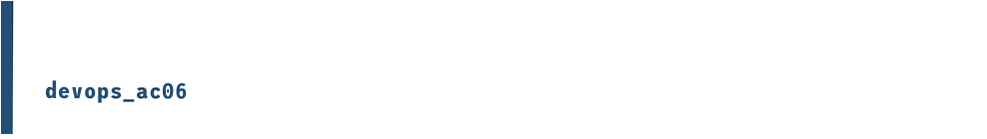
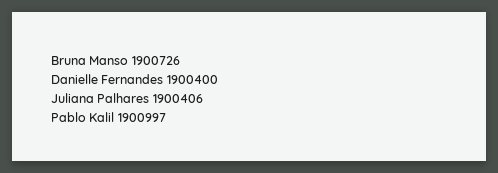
- devops_ac06
+ Bruna Manso 1900726
+ Danielle Fernandes 1900400
+ Juliana Palhares 1900406
+ Pablo Kalil 1900997

